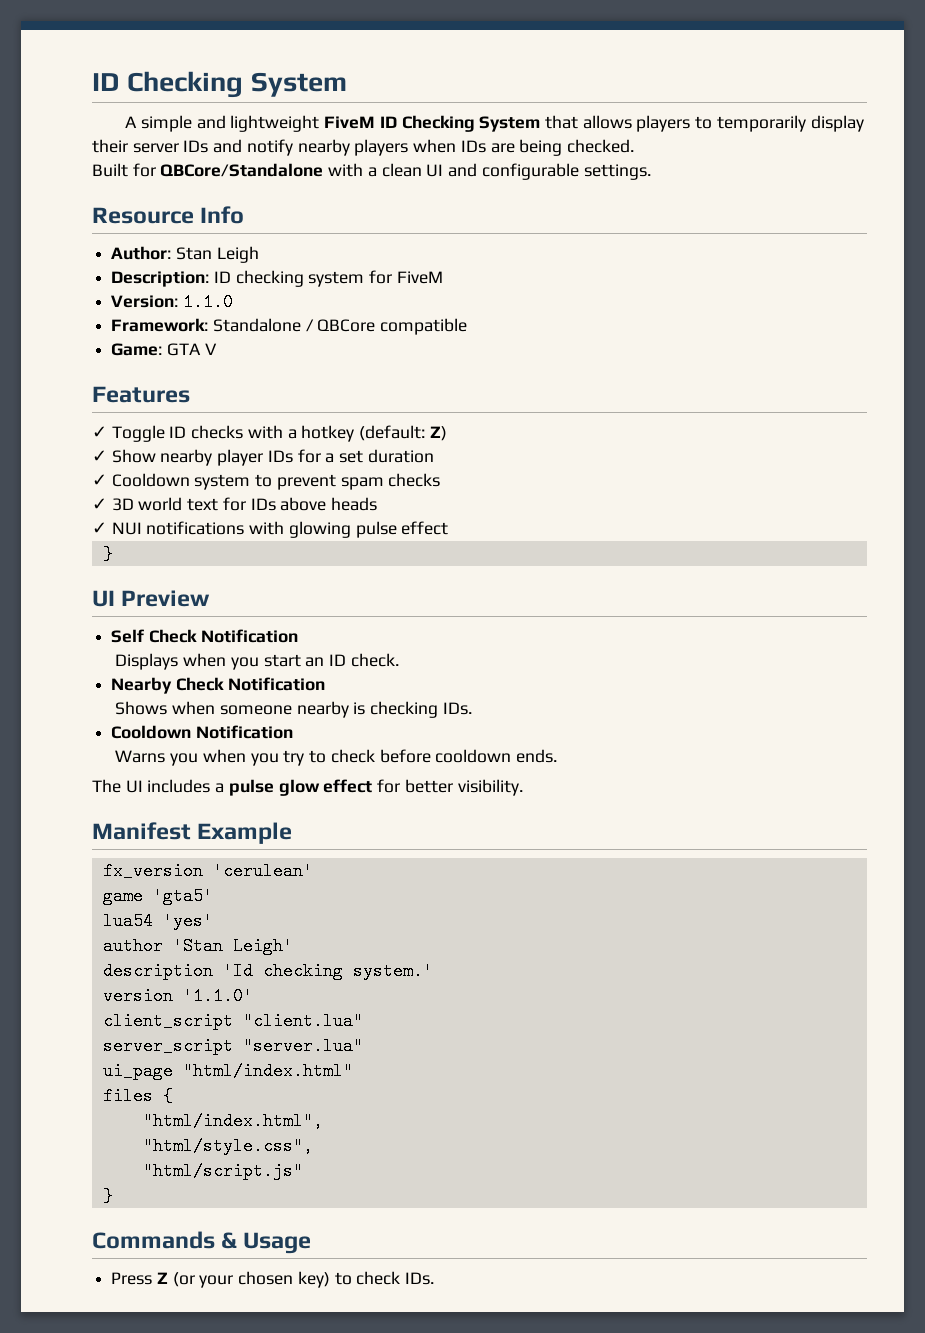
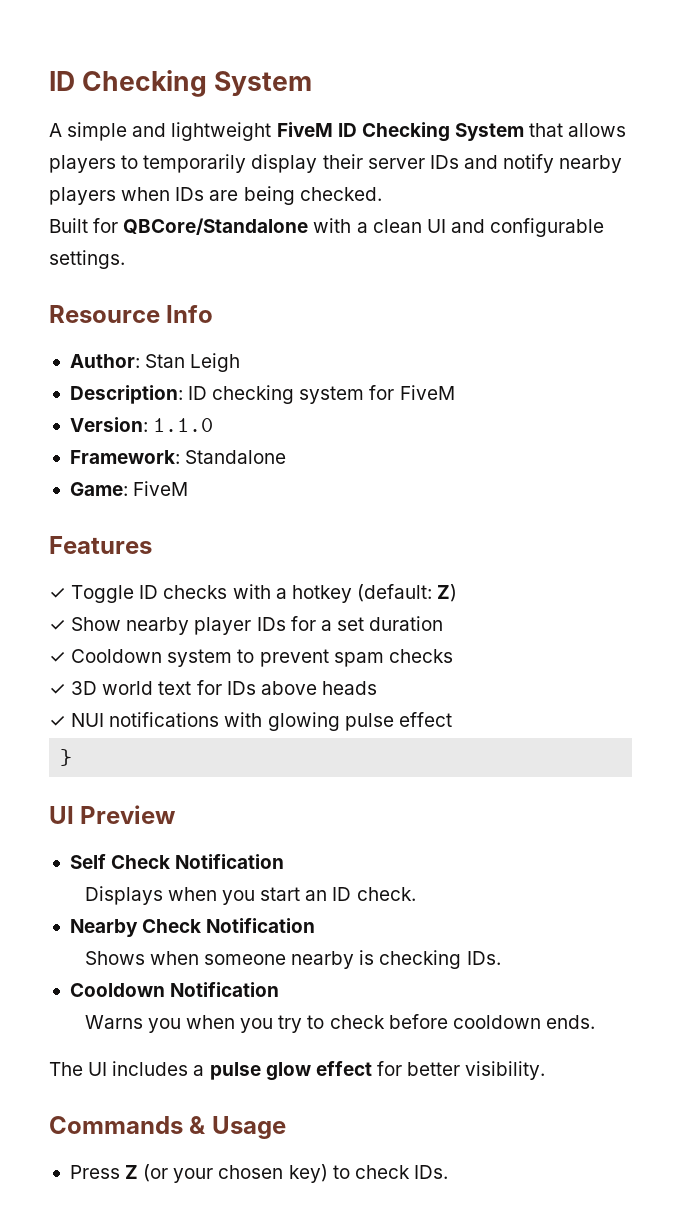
- Framework: Standalone / QBCore compatible
+ Framework: Standalone
- Game: GTA V
+ Game: FiveM
- Manifest Example
- fx_version 'cerulean'
- game 'gta5'
- lua54 'yes'
- author 'Stan Leigh'
- description 'Id checking system.'
- version '1.1.0'
- client_script "client.lua"
- server_script "server.lua"
- ui_page "html/index.html"
- files {
- "html/index.html",
- "html/style.css",
- "html/script.js"
- }

